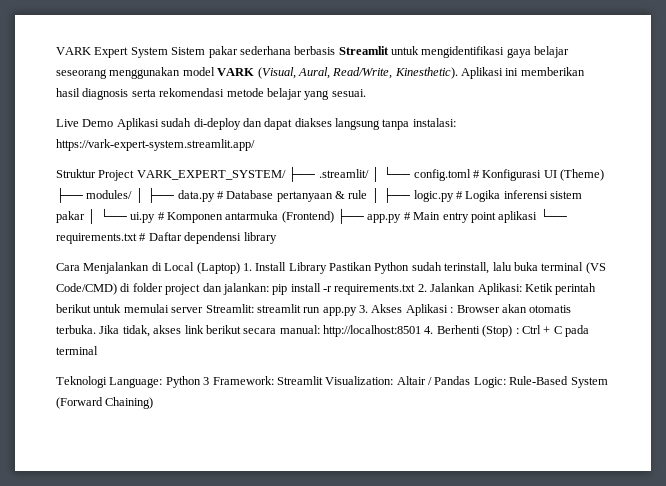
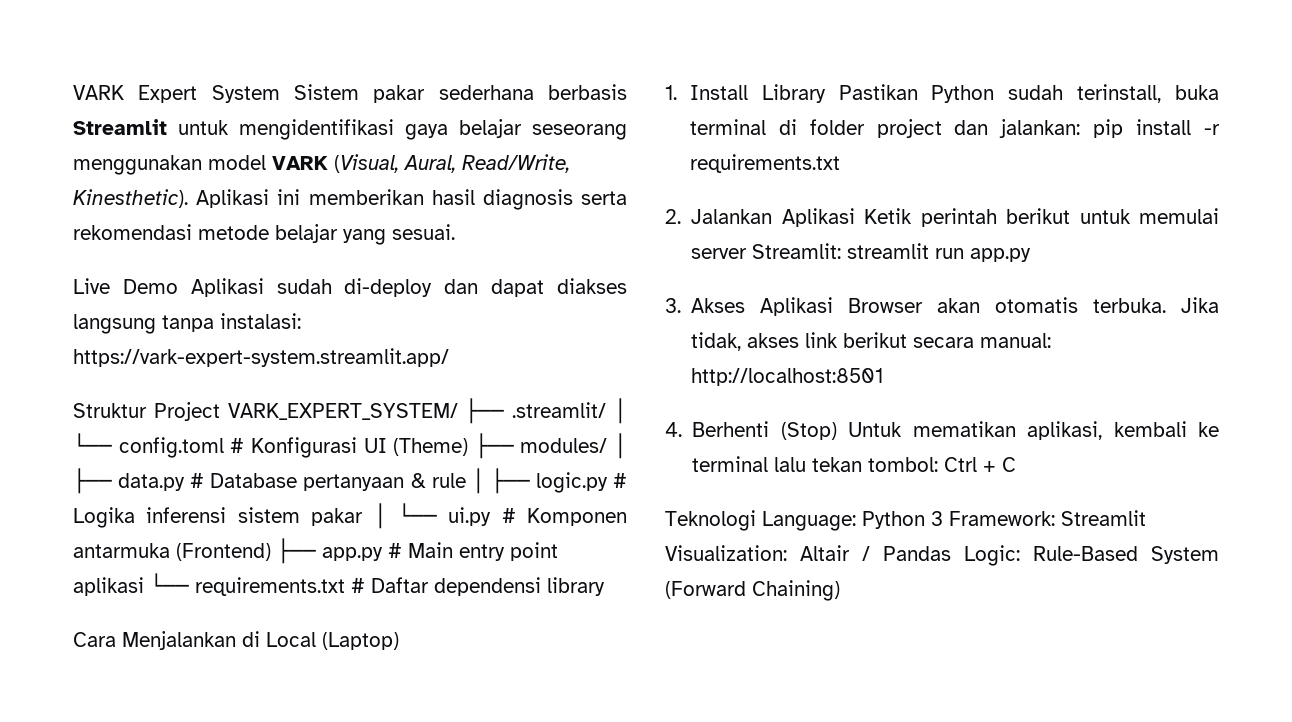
- Cara Menjalankan di Local (Laptop) 1. Install Library Pastikan Python sudah terinstall, lalu buka terminal (VS Code/CMD) di folder project dan jalankan: pip install -r requirements.txt 2. Jalankan Aplikasi: Ketik perintah berikut untuk memulai server Streamlit: streamlit run app.py 3. Akses Aplikasi : Browser akan otomatis terbuka.
+ Cara Menjalankan di Local (Laptop)
+ 1. Install Library Pastikan Python sudah terinstall, buka terminal di folder project dan jalankan: pip install -r requirements.txt
+ 2. Jalankan Aplikasi Ketik perintah berikut untuk memulai server Streamlit: streamlit run app.py
+ 3. Akses Aplikasi Browser akan otomatis terbuka.
- Jika tidak, akses link berikut secara manual: http://localhost:8501 4. Berhenti (Stop) : Ctrl + C pada terminal
+ Jika tidak, akses link berikut secara manual: http://localhost:8501
+ 4. Berhenti (Stop) Untuk mematikan aplikasi, kembali ke terminal lalu tekan tombol: Ctrl + C

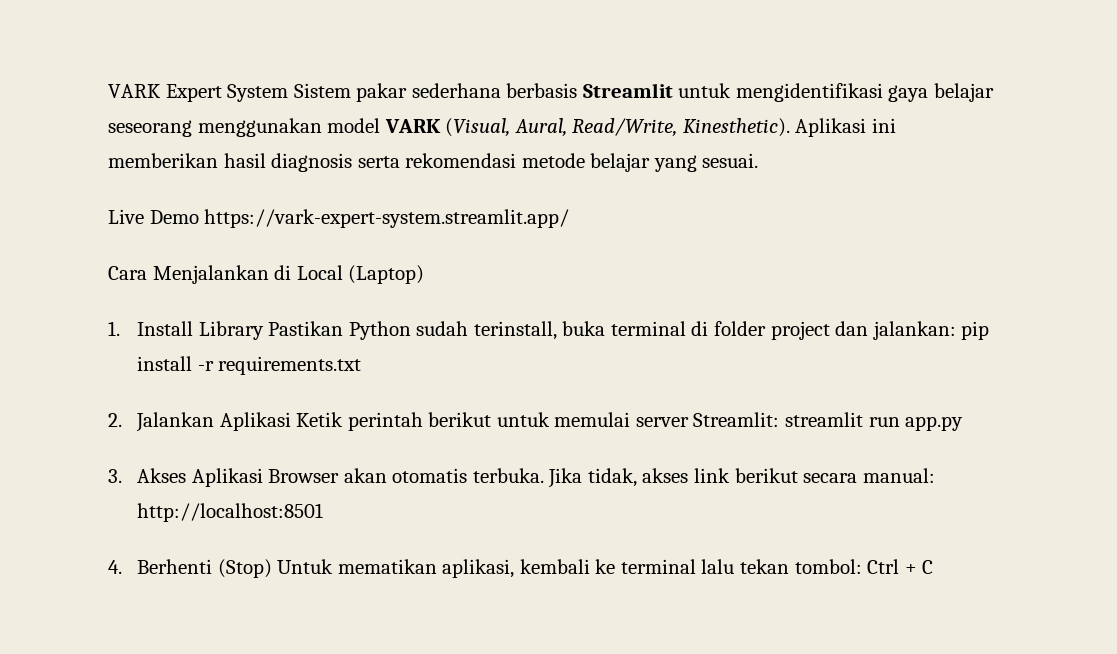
- Live Demo Aplikasi sudah di-deploy dan dapat diakses langsung tanpa instalasi: https://vark-expert-system.streamlit.app/
- Struktur Project VARK_EXPERT_SYSTEM/ ├── .streamlit/ │ └── config.toml # Konfigurasi UI (Theme) ├── modules/ │ ├── data.py # Database pertanyaan & rule │ ├── logic.py # Logika inferensi sistem pakar │ └── ui.py # Komponen antarmuka (Frontend) ├── app.py # Main entry point aplikasi └── requirements.txt # Daftar dependensi library
+ Live Demo https://vark-expert-system.streamlit.app/
- Teknologi Language: Python 3 Framework: Streamlit Visualization: Altair / Pandas Logic: Rule-Based System (Forward Chaining)

